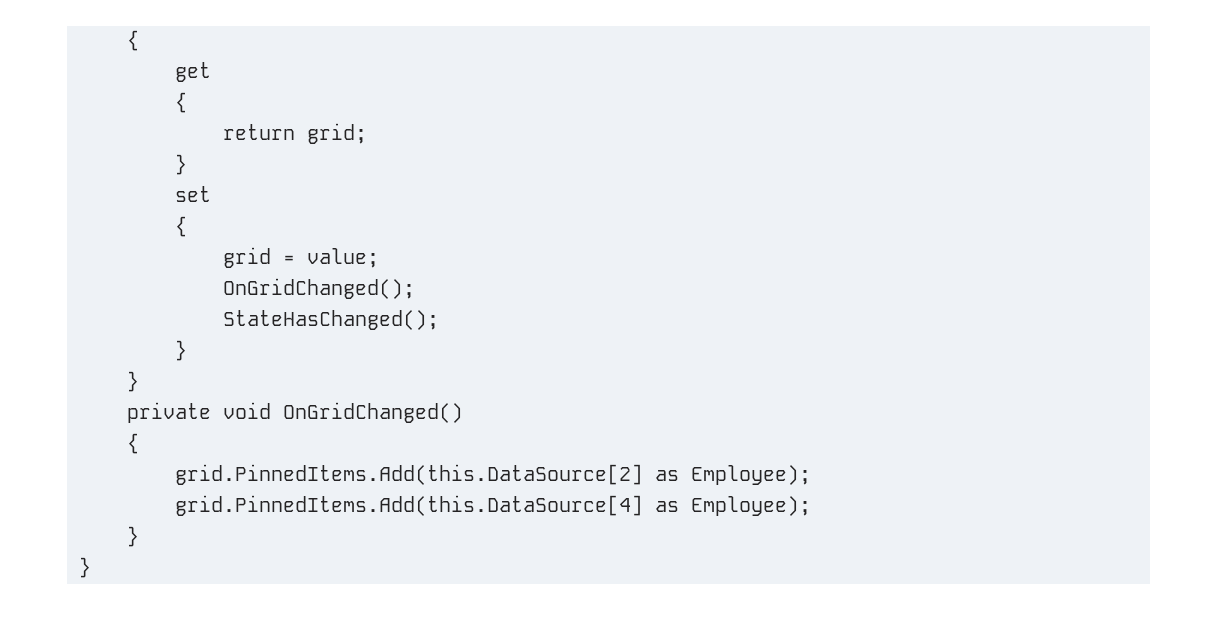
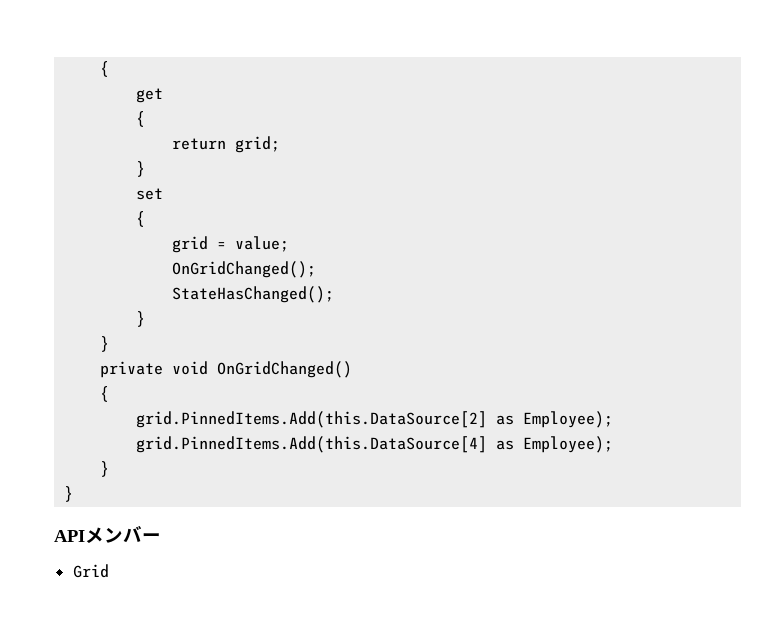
+ APIメンバー
+ Grid

